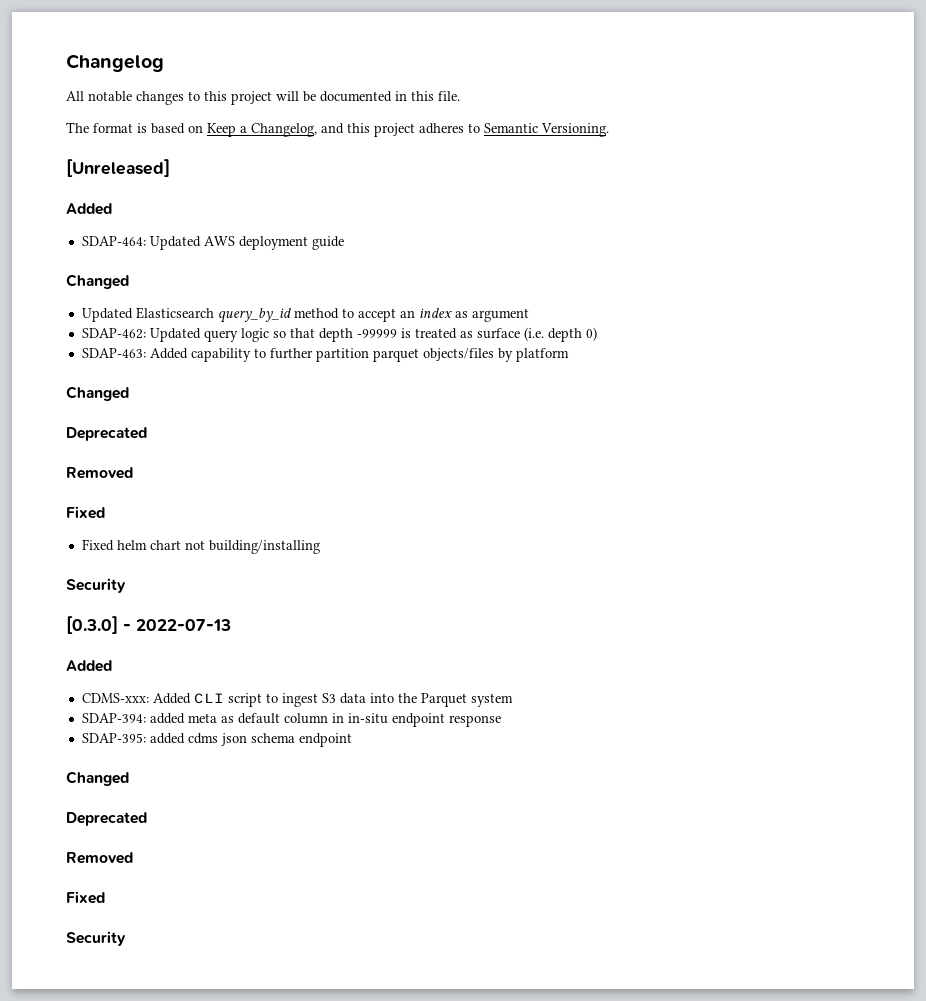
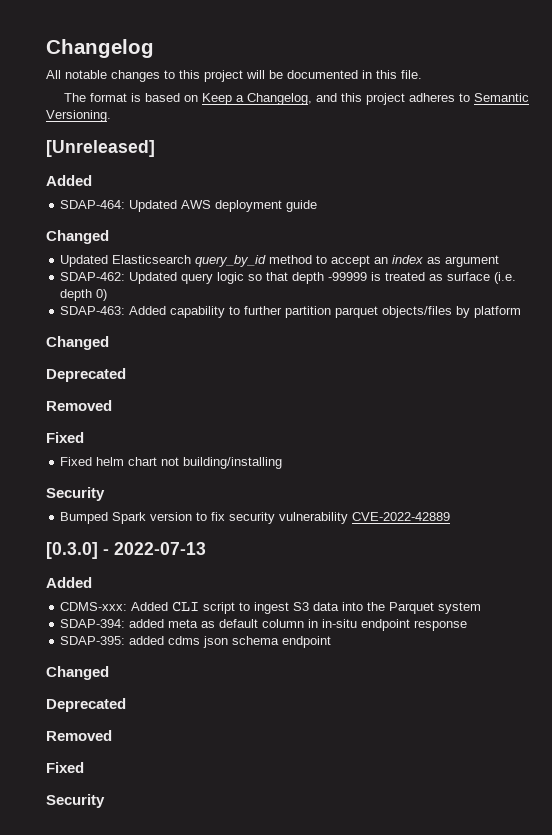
+ Bumped Spark version to fix security vulnerability CVE-2022-42889

